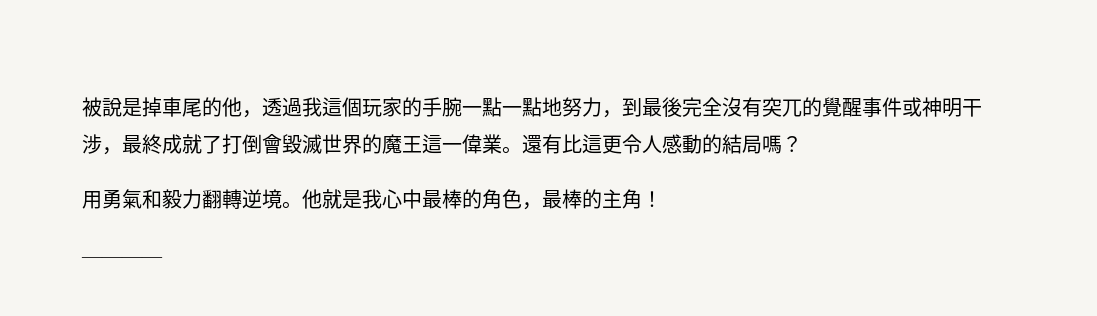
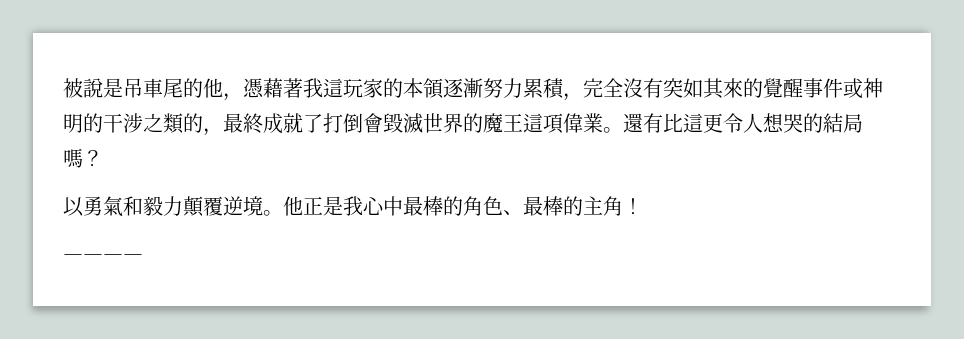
- 被說是掉車尾的他，透過我這個玩家的手腕一點一點地努力，到最後完全沒有突兀的覺醒事件或神明干涉，最終成就了打倒會毀滅世界的魔王這一偉業。
+ 被說是吊車尾的他，憑藉著我這玩家的本領逐漸努力累積，完全沒有突如其來的覺醒事件或神明的干涉之類的，最終成就了打倒會毀滅世界的魔王這項偉業。
- 還有比這更令人感動的結局嗎？
+ 還有比這更令人想哭的結局嗎？
- 用勇氣和毅力翻轉逆境。
+ 以勇氣和毅力顛覆逆境。
- 他就是我心中最棒的角色，最棒的主角！
+ 他正是我心中最棒的角色、最棒的主角！

